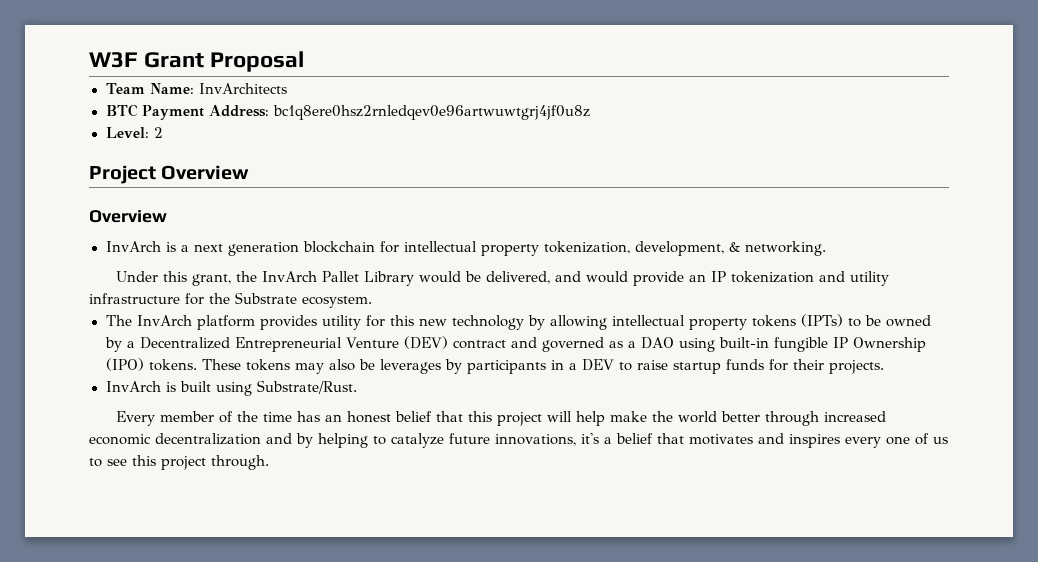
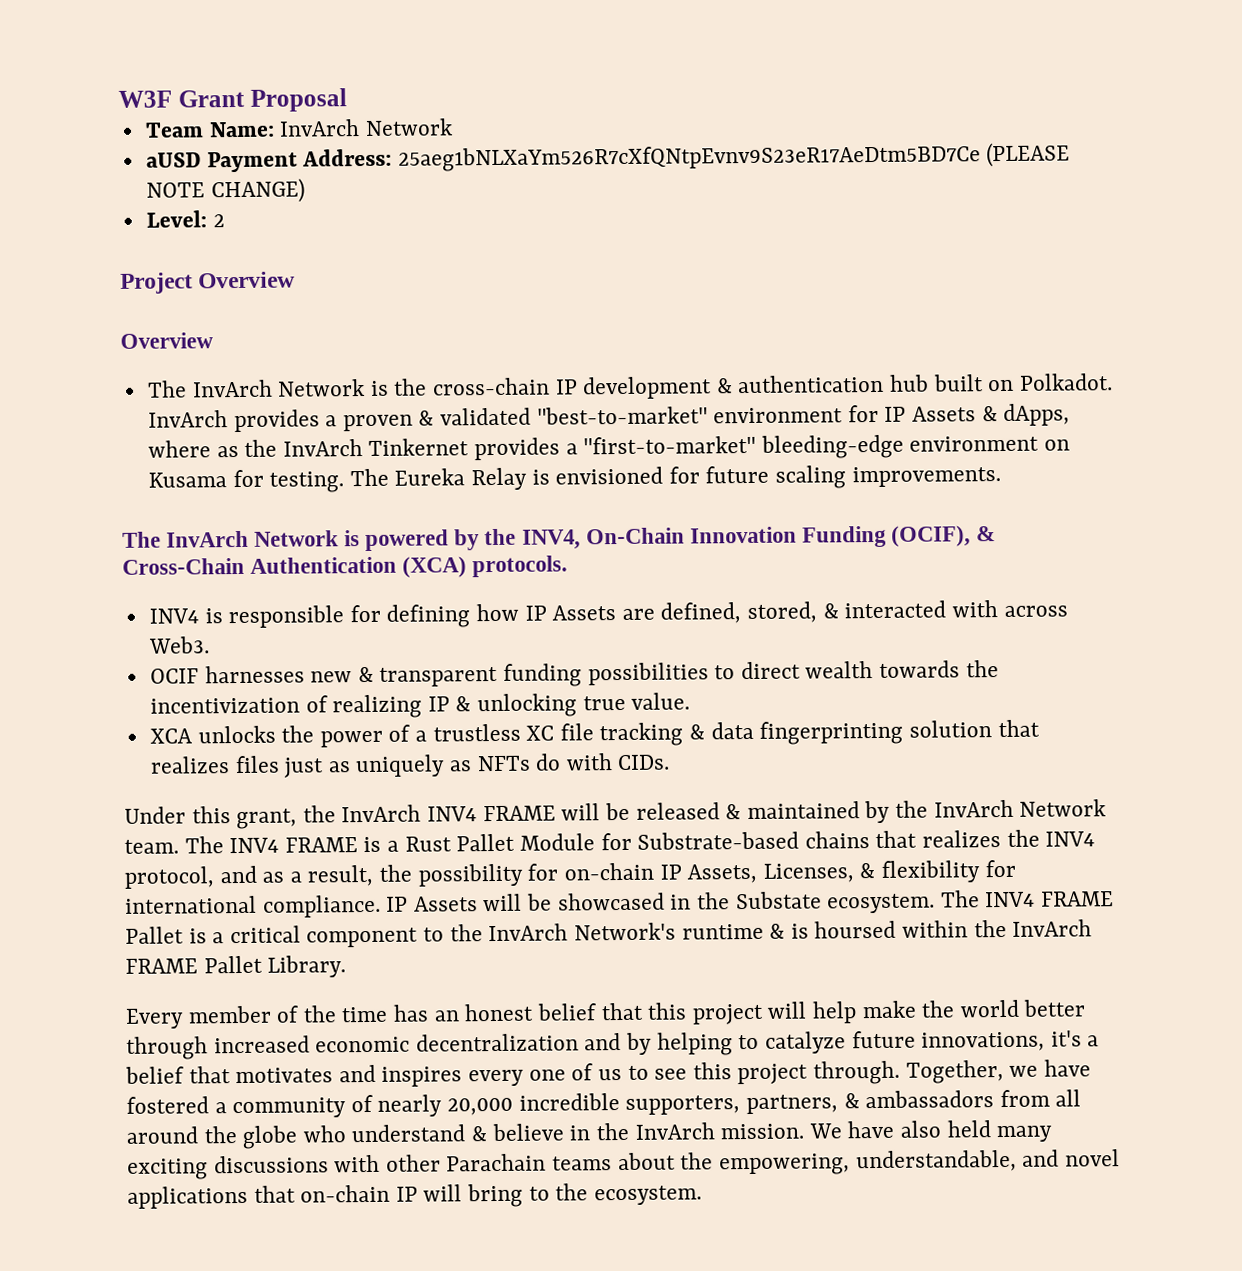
- Team Name: InvArchitects
- BTC Payment Address: bc1q8ere0hsz2rnledqev0e96artwuwtgrj4jf0u8z
+ Team Name: InvArch Network
+ aUSD Payment Address: 25aeg1bNLXaYm526R7cXfQNtpEvnv9S23eR17AeDtm5BD7Ce (PLEASE NOTE CHANGE)
- InvArch is a next generation blockchain for intellectual property tokenization, development, & networking.
+ The InvArch Network is the cross-chain IP development & authentication hub built on Polkadot. InvArch provides a proven & validated "best-to-market" environment for IP Assets & dApps, where as the InvArch Tinkernet provides a "first-to-market" bleeding-edge environment on Kusama for testing. The Eureka Relay is envisioned for future scaling improvements.
+ The InvArch Network is powered by the INV4, On-Chain Innovation Funding (OCIF), & Cross-Chain Authentication (XCA) protocols.
+ INV4 is responsible for defining how IP Assets are defined, stored, & interacted with across Web3.
+ OCIF harnesses new & transparent funding possibilities to direct wealth towards the incentivization of realizing IP & unlocking true value.
+ XCA unlocks the power of a trustless XC file tracking & data fingerprinting solution that realizes files just as uniquely as NFTs do with CIDs.
- Under this grant, the InvArch Pallet Library would be delivered, and would provide an IP tokenization and utility infrastructure for the Substrate ecosystem.
- The InvArch platform provides utility for this new technology by allowing intellectual property tokens (IPTs) to be owned by a Decentralized Entrepreneurial Venture (DEV) contract and governed as a DAO using built-in fungible IP Ownership (IPO) tokens. These tokens may also be leverages by participants in a DEV to raise startup funds for their projects.
- InvArch is built using Substrate/Rust.
+ Under this grant, the InvArch INV4 FRAME will be released & maintained by the InvArch Network team. The INV4 FRAME is a Rust Pallet Module for Substrate-based chains that realizes the INV4 protocol, and as a result, the possibility for on-chain IP Assets, Licenses, & flexibility for international compliance. IP Assets will be showcased in the Substate ecosystem. The INV4 FRAME Pallet is a critical component to the InvArch Network's runtime & is hoursed within the InvArch FRAME Pallet Library.
+ Together, we have fostered a community of nearly 20,000 incredible supporters, partners, & ambassadors from all around the globe who understand & believe in the InvArch mission. We have also held many exciting discussions with other Parachain teams about the empowering, understandable, and novel applications that on-chain IP will bring to the ecosystem.

